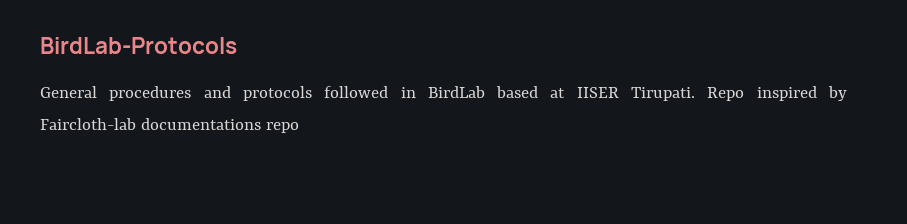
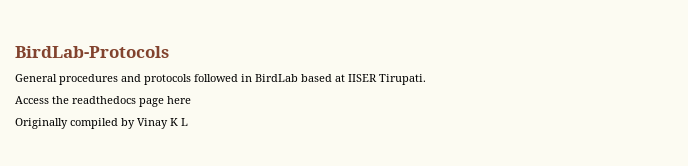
- General procedures and protocols followed in BirdLab based at IISER Tirupati. Repo inspired by Faircloth-lab documentations repo
+ General procedures and protocols followed in BirdLab based at IISER Tirupati.
+ Access the readthedocs page here
+ Originally compiled by Vinay K L

